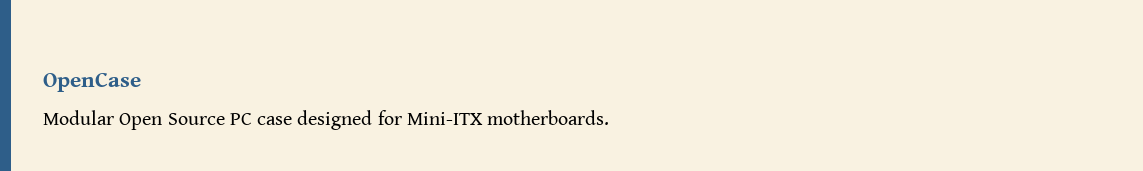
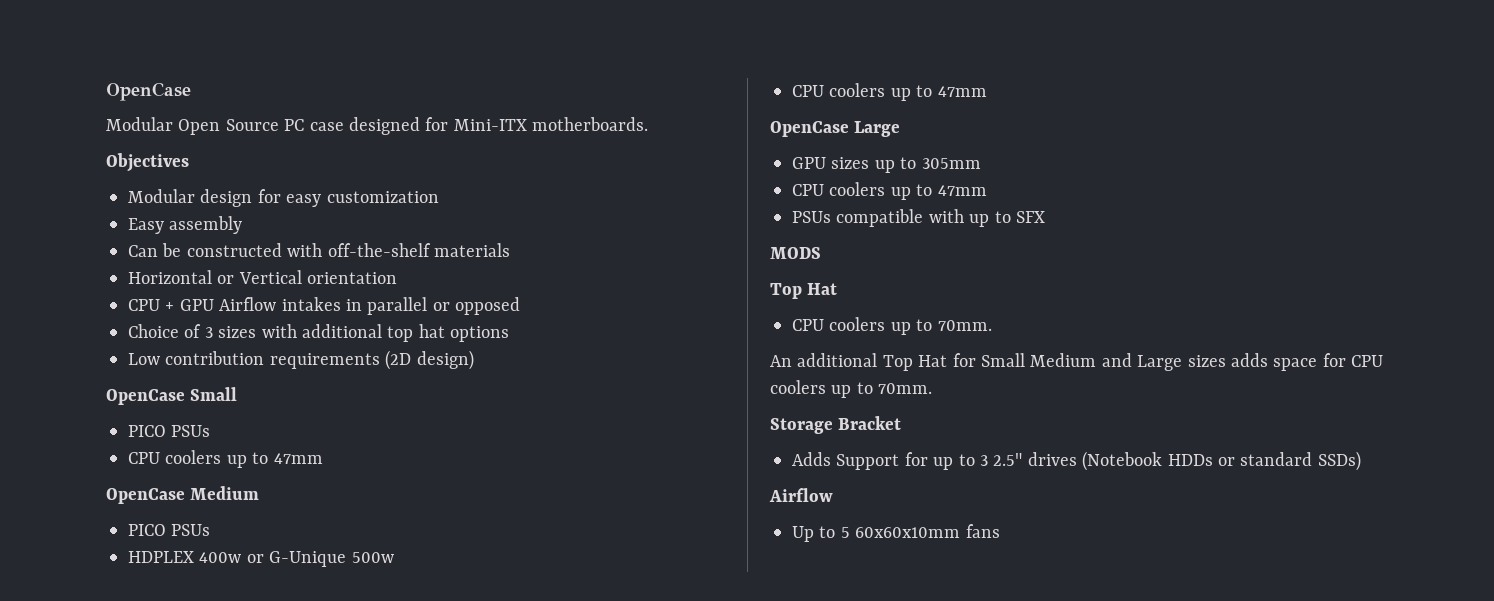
+ Objectives
+ Modular design for easy customization
+ Easy assembly
+ Can be constructed with off-the-shelf materials
+ Horizontal or Vertical orientation
+ CPU + GPU Airflow intakes in parallel or opposed
+ Choice of 3 sizes with additional top hat options
+ Low contribution requirements (2D design)
+ OpenCase Small
+ PICO PSUs
+ CPU coolers up to 47mm
+ OpenCase Medium
+ PICO PSUs
+ HDPLEX 400w or G-Unique 500w
+ CPU coolers up to 47mm
+ OpenCase Large
+ GPU sizes up to 305mm
+ CPU coolers up to 47mm
+ PSUs compatible with up to SFX
+ MODS
+ Top Hat
+ CPU coolers up to 70mm.
+ An additional Top Hat for Small Medium and Large sizes adds space for CPU coolers up to 70mm.
+ Storage Bracket
+ Adds Support for up to 3 2.5" drives (Notebook HDDs or standard SSDs)
+ Airflow
+ Up to 5 60x60x10mm fans

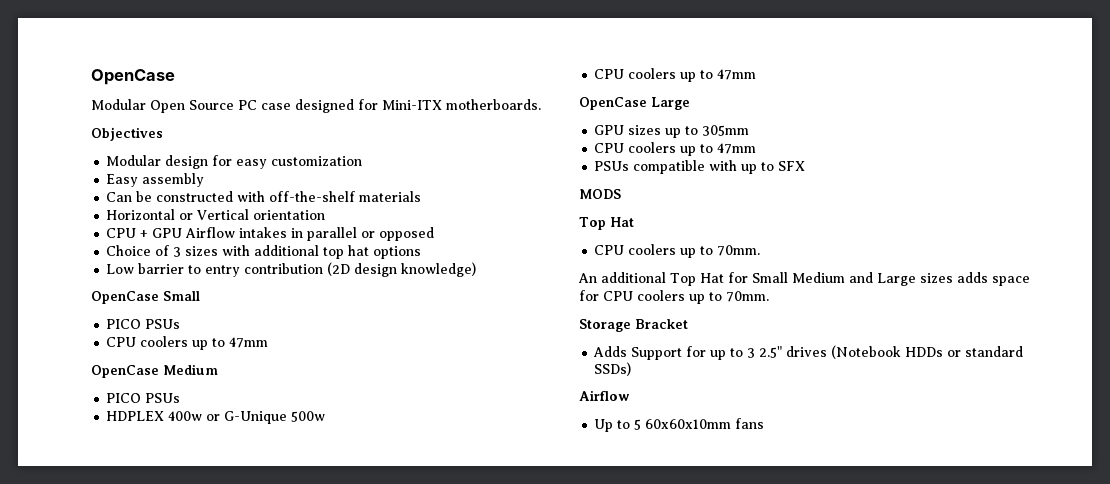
- Low contribution requirements (2D design)
+ Low barrier to entry contribution (2D design knowledge)

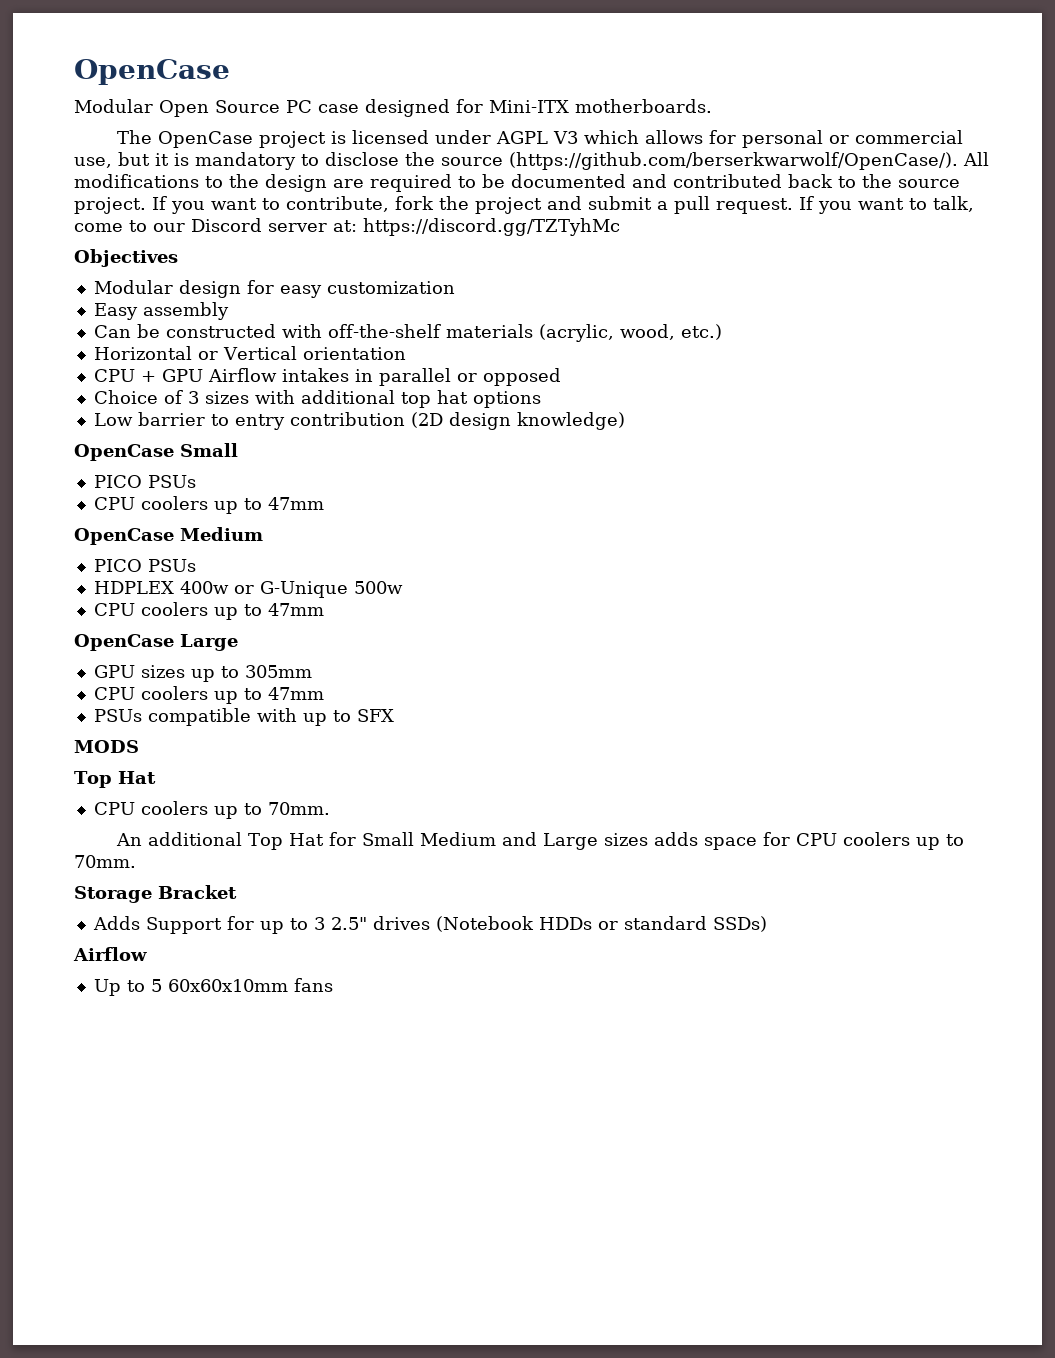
+ The OpenCase project is licensed under AGPL V3 which allows for personal or commercial use, but it is mandatory to disclose the source (https://github.com/berserkwarwolf/OpenCase/). All modifications to the design are required to be documented and contributed back to the source project. If you want to contribute, fork the project and submit a pull request. If you want to talk, come to our Discord server at: https://discord.gg/TZTyhMc
- Can be constructed with off-the-shelf materials
+ Can be constructed with off-the-shelf materials (acrylic, wood, etc.)

